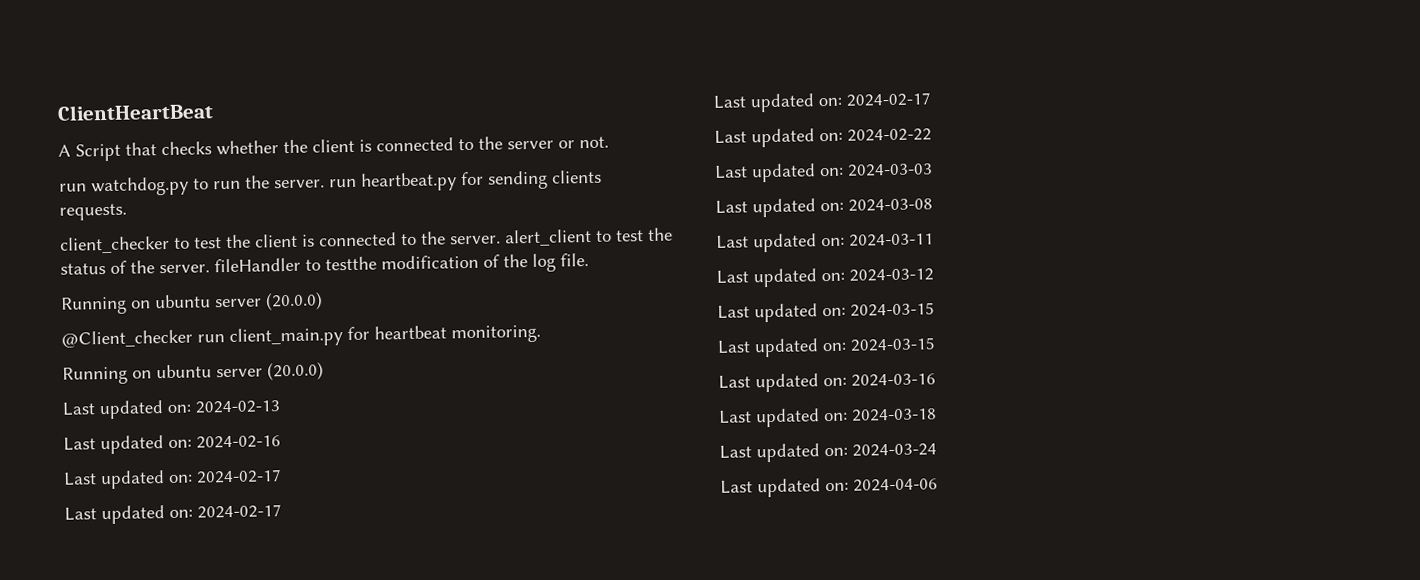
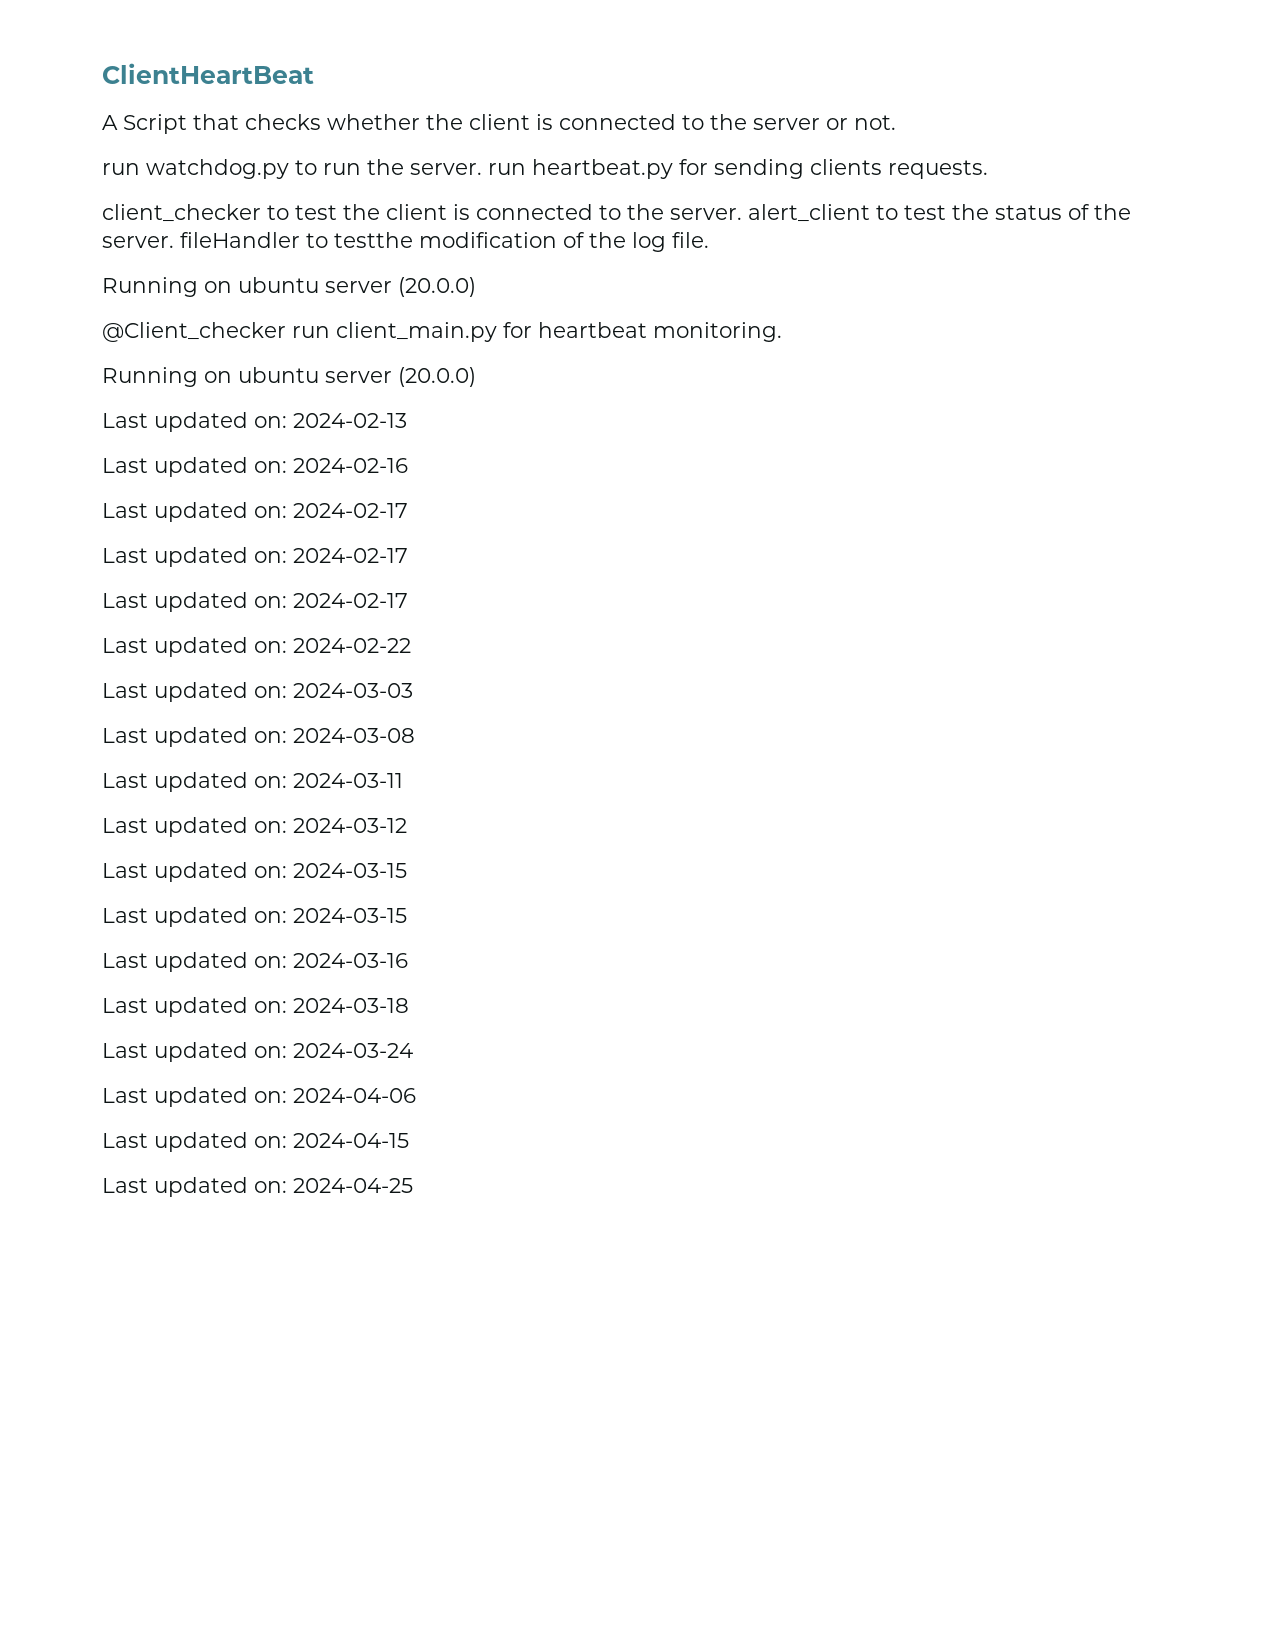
+ Last updated on: 2024-04-15
+ Last updated on: 2024-04-25

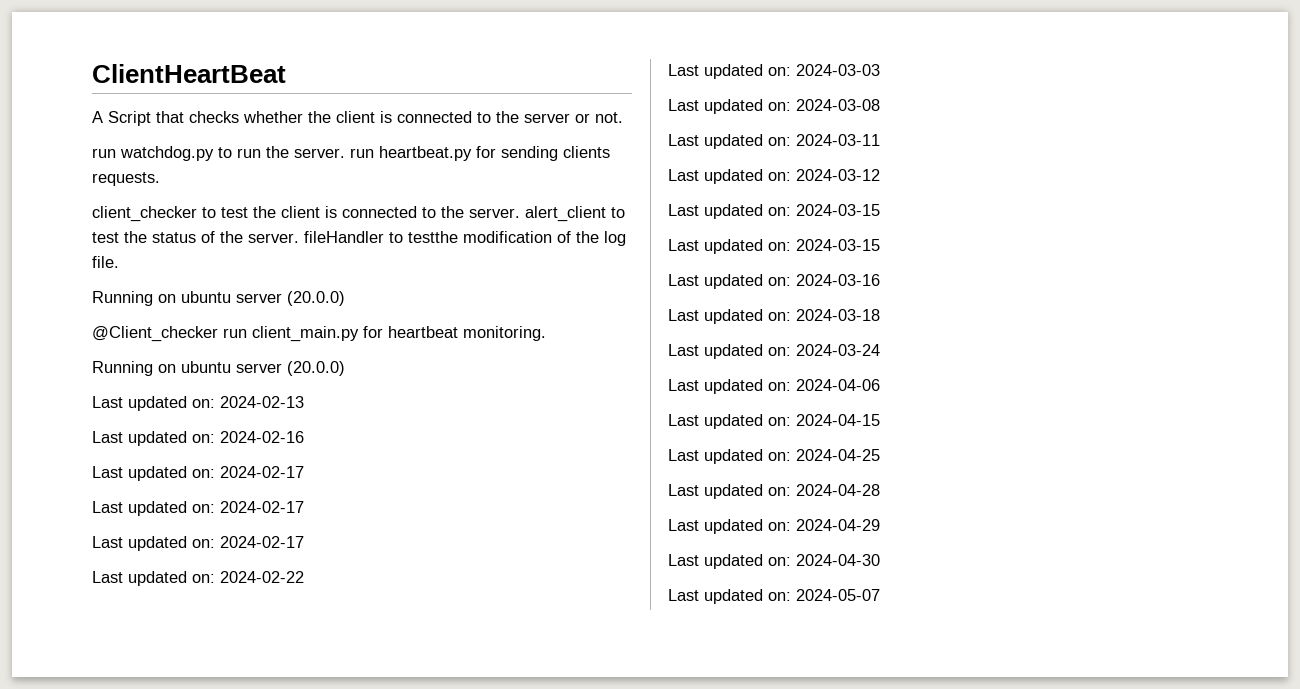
+ Last updated on: 2024-04-28
+ Last updated on: 2024-04-29
+ Last updated on: 2024-04-30
+ Last updated on: 2024-05-07

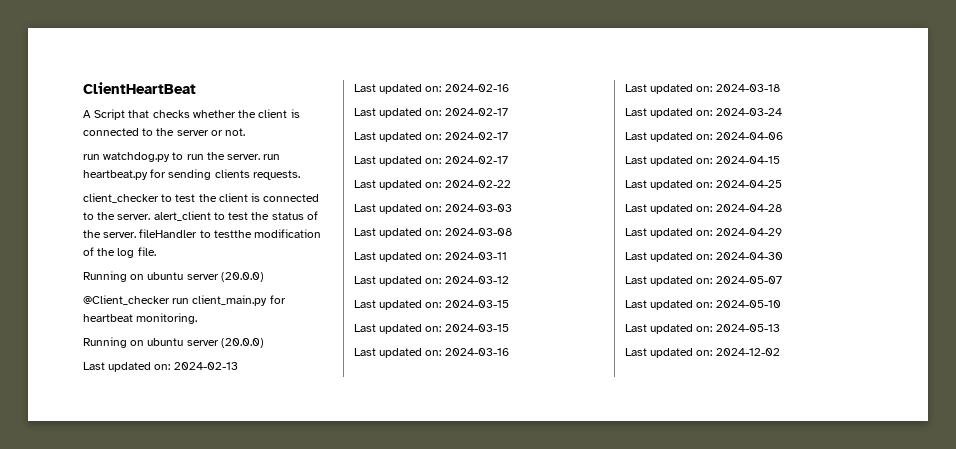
+ Last updated on: 2024-05-10
+ Last updated on: 2024-05-13
+ Last updated on: 2024-12-02

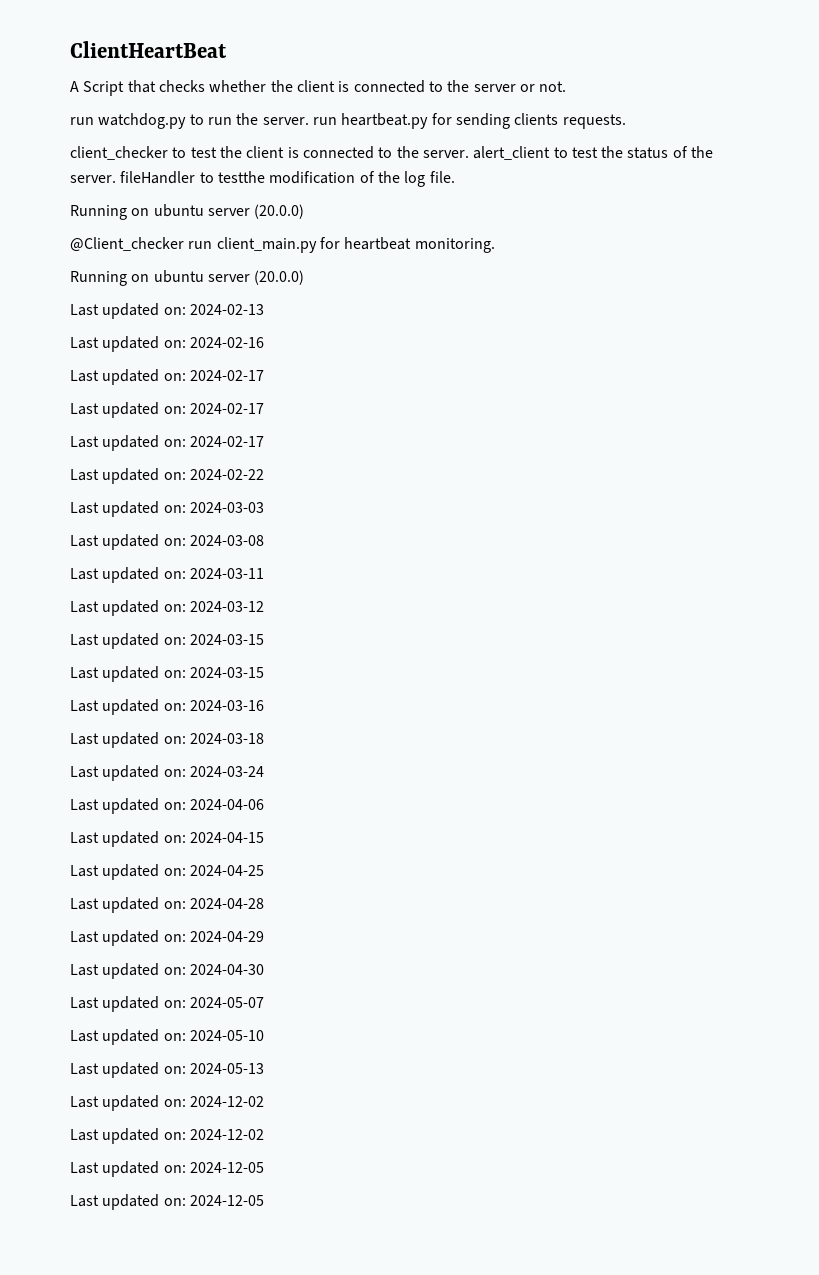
  Last updated on: 2024-05-13
  Last updated on: 2024-12-02
+ Last updated on: 2024-12-02
+ Last updated on: 2024-12-05
+ Last updated on: 2024-12-05

